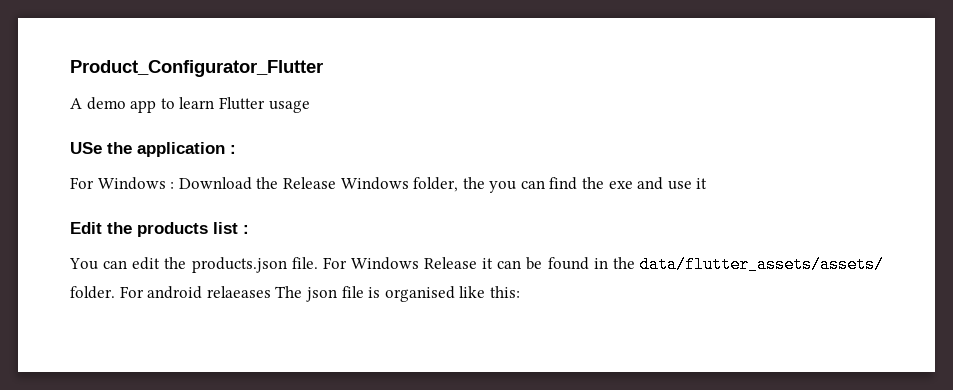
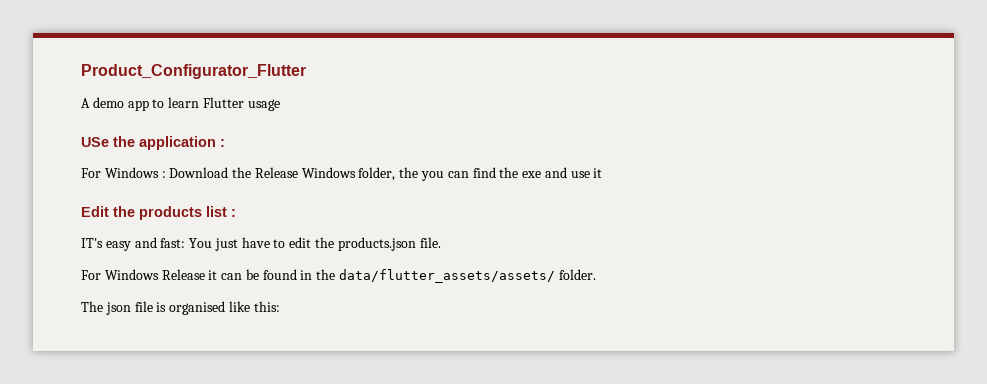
- You can edit the products.json file. For Windows Release it can be found in the data/flutter_assets/assets/ folder. For android relaeases The json file is organised like this:
+ IT's easy and fast: You just have to edit the products.json file.
+ For Windows Release it can be found in the data/flutter_assets/assets/ folder.
+ The json file is organised like this:

